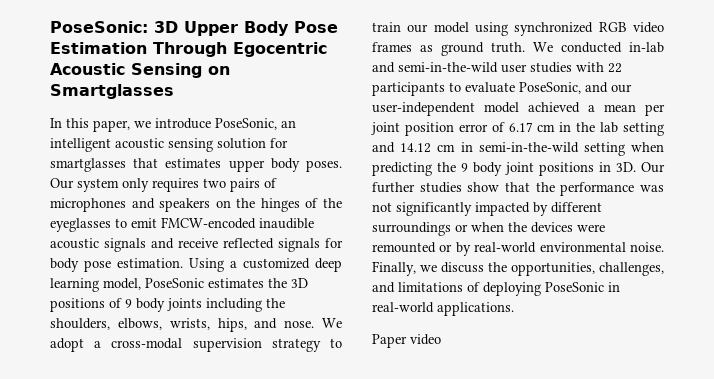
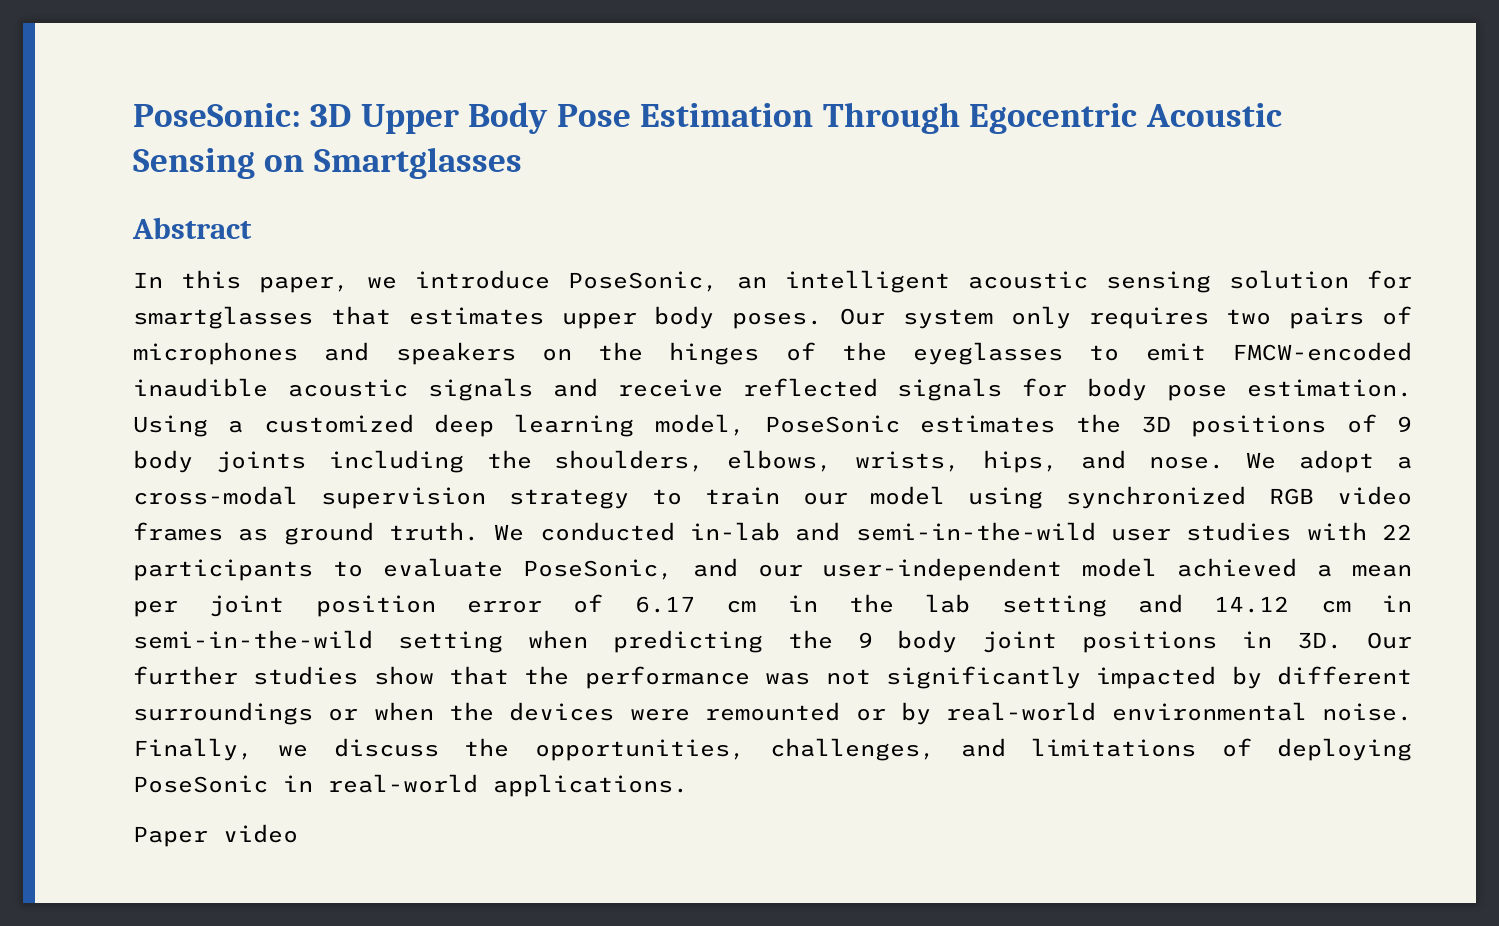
+ Abstract

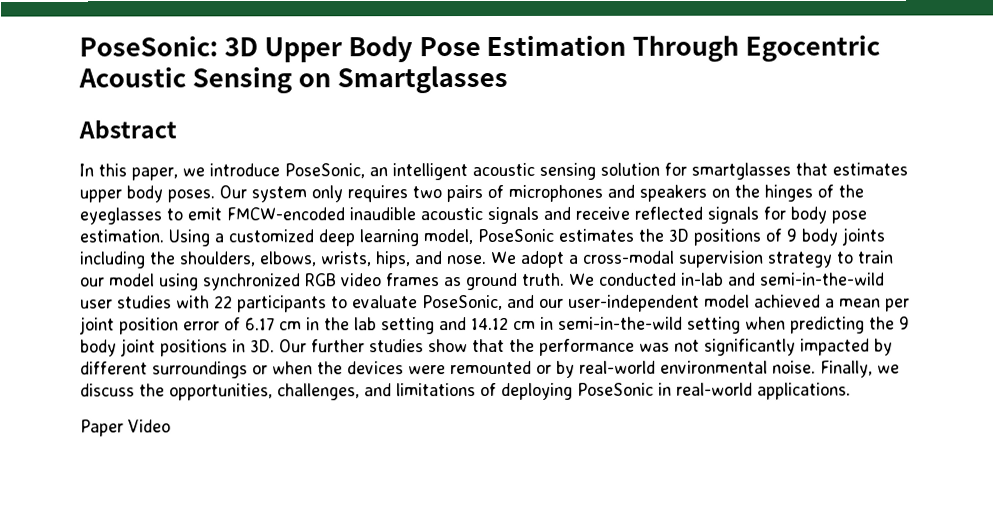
- Paper video
+ Paper Video

